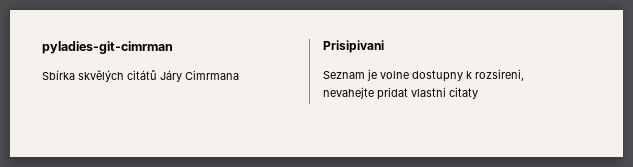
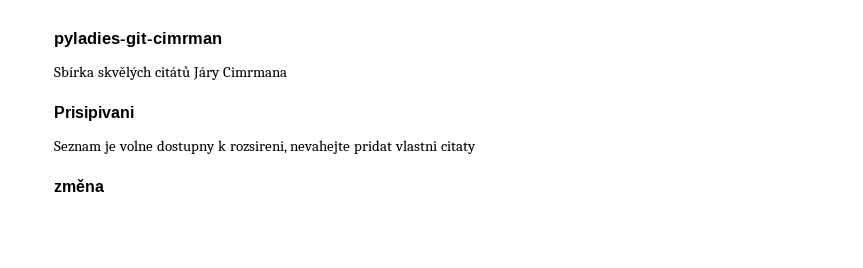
+ změna

